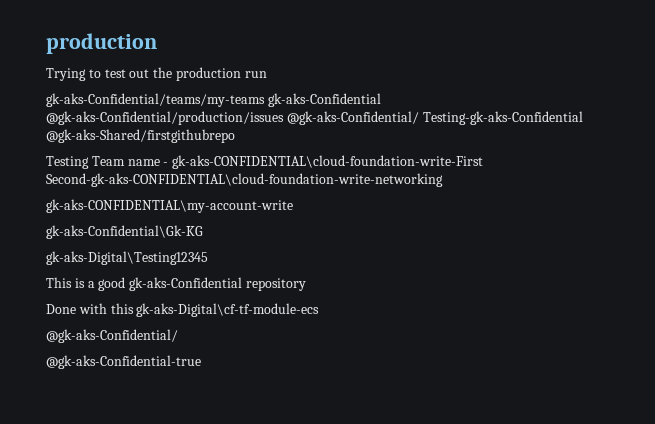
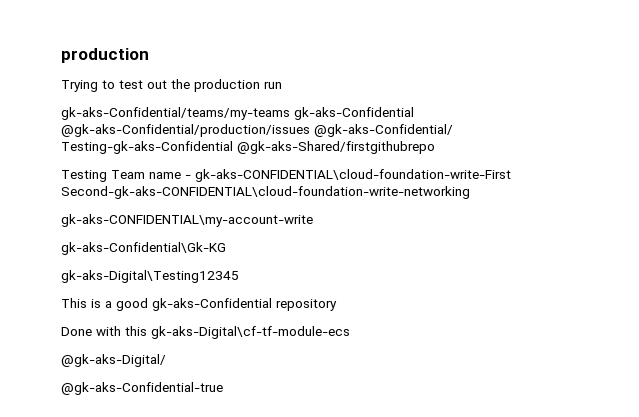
  Done with this gk-aks-Digital\cf-tf-module-ecs
- @gk-aks-Confidential/
+ @gk-aks-Digital/

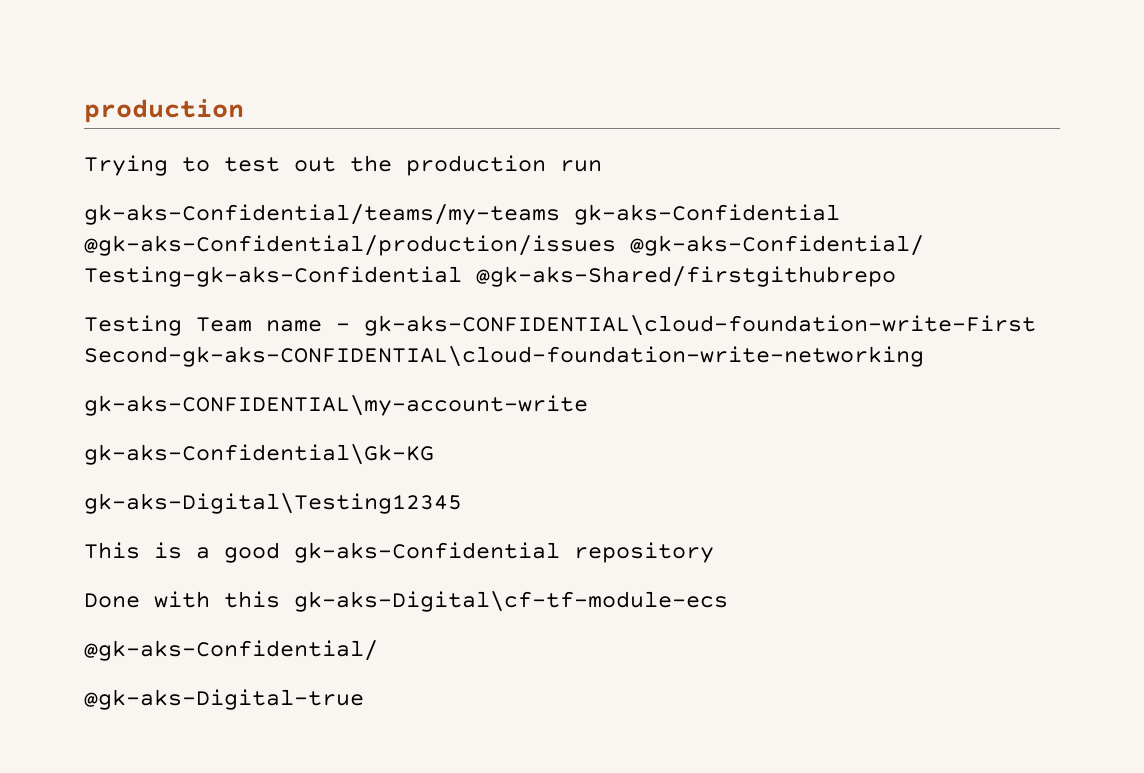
  Done with this gk-aks-Digital\cf-tf-module-ecs
- @gk-aks-Digital/
- @gk-aks-Confidential-true
+ @gk-aks-Confidential/
+ @gk-aks-Digital-true

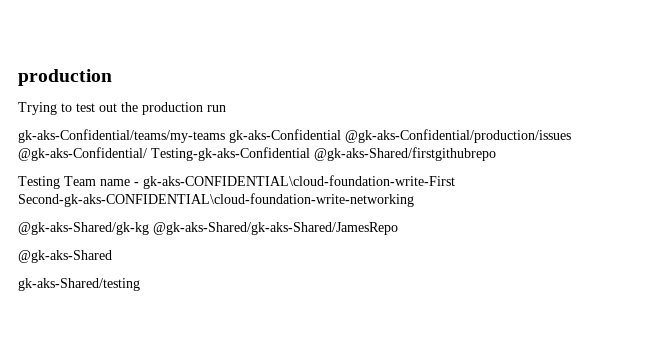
- gk-aks-CONFIDENTIAL\my-account-write
- gk-aks-Confidential\Gk-KG
- gk-aks-Digital\Testing12345
- This is a good gk-aks-Confidential repository
- Done with this gk-aks-Digital\cf-tf-module-ecs
- @gk-aks-Confidential/
- @gk-aks-Digital-true
+ @gk-aks-Shared/gk-kg @gk-aks-Shared/gk-aks-Shared/JamesRepo
+ @gk-aks-Shared
+ gk-aks-Shared/testing

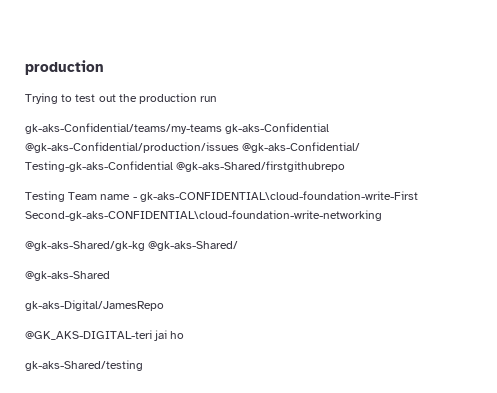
- @gk-aks-Shared/gk-kg @gk-aks-Shared/gk-aks-Shared/JamesRepo
+ @gk-aks-Shared/gk-kg @gk-aks-Shared/
+ gk-aks-Digital/JamesRepo
+ @GK_AKS-DIGITAL-teri jai ho

